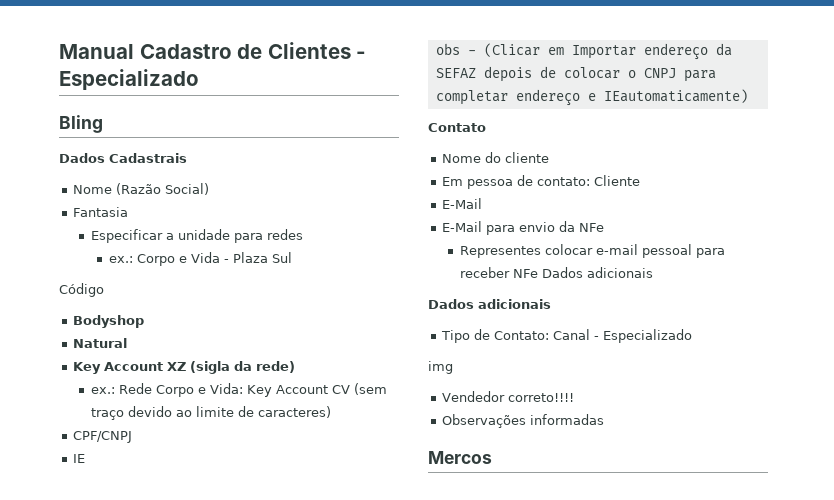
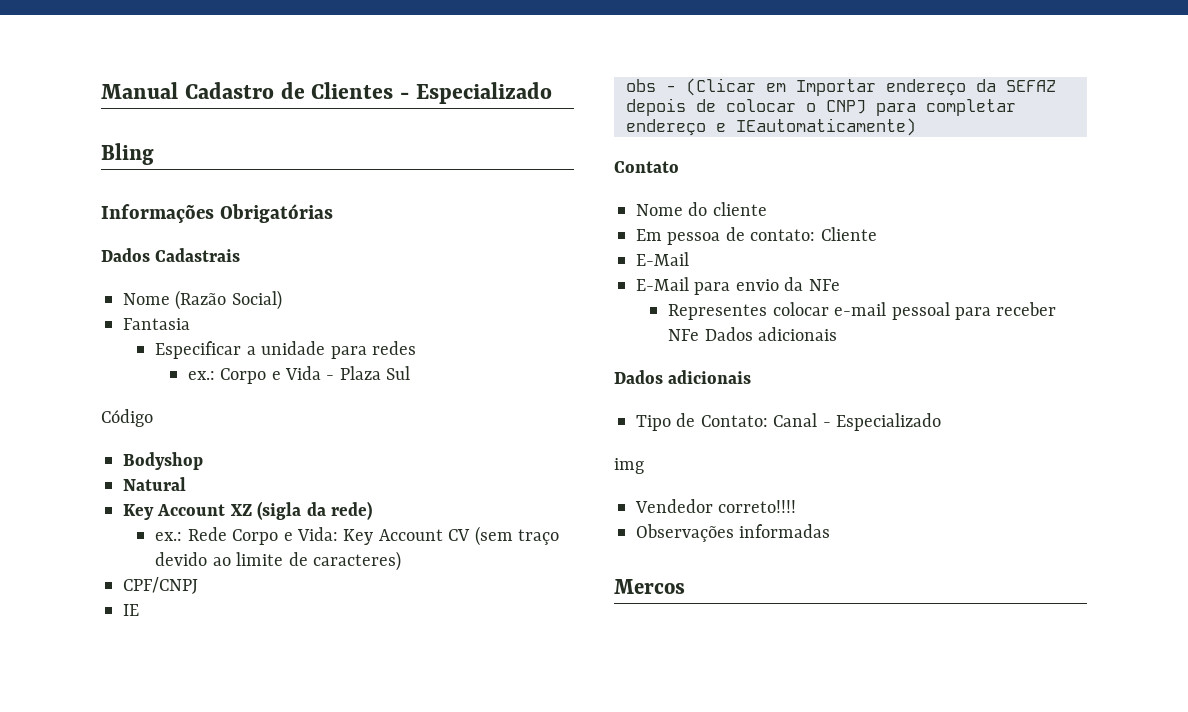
+ Informações Obrigatórias

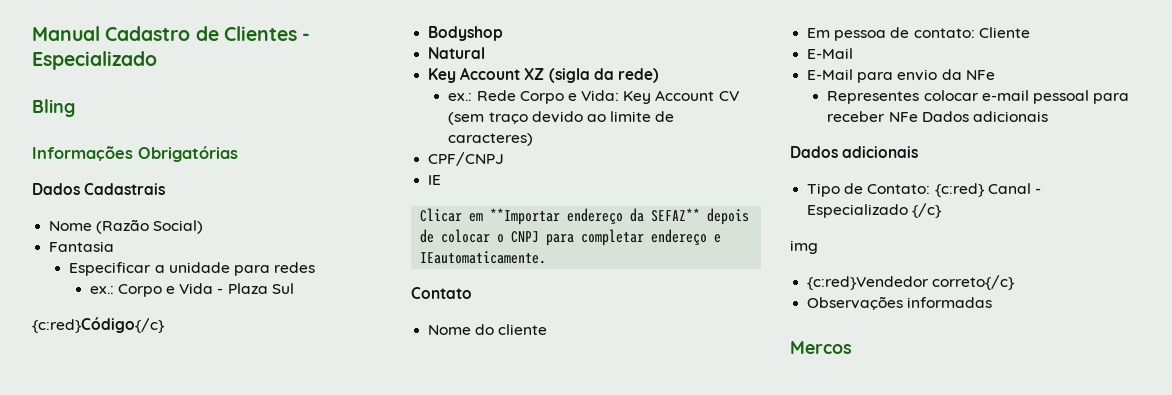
- Código
+ {c:red}Código{/c}
- obs - (Clicar em Importar endereço da SEFAZ depois de colocar o CNPJ para completar endereço e IEautomaticamente)
+ Clicar em **Importar endereço da SEFAZ** depois de colocar o CNPJ para completar endereço e IEautomaticamente.
- Tipo de Contato: Canal - Especializado
+ Tipo de Contato: {c:red} Canal - Especializado {/c}
- Vendedor correto!!!!
+ {c:red}Vendedor correto{/c}

